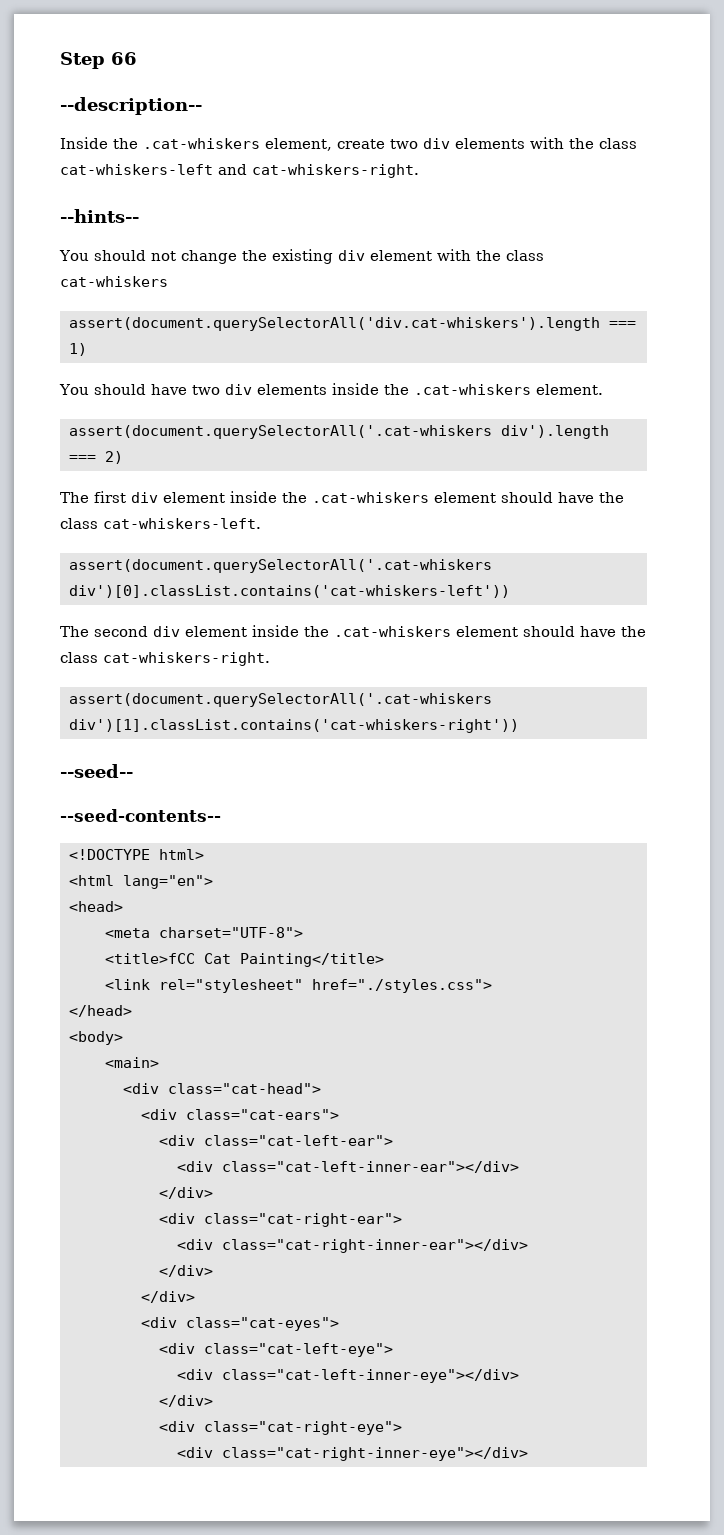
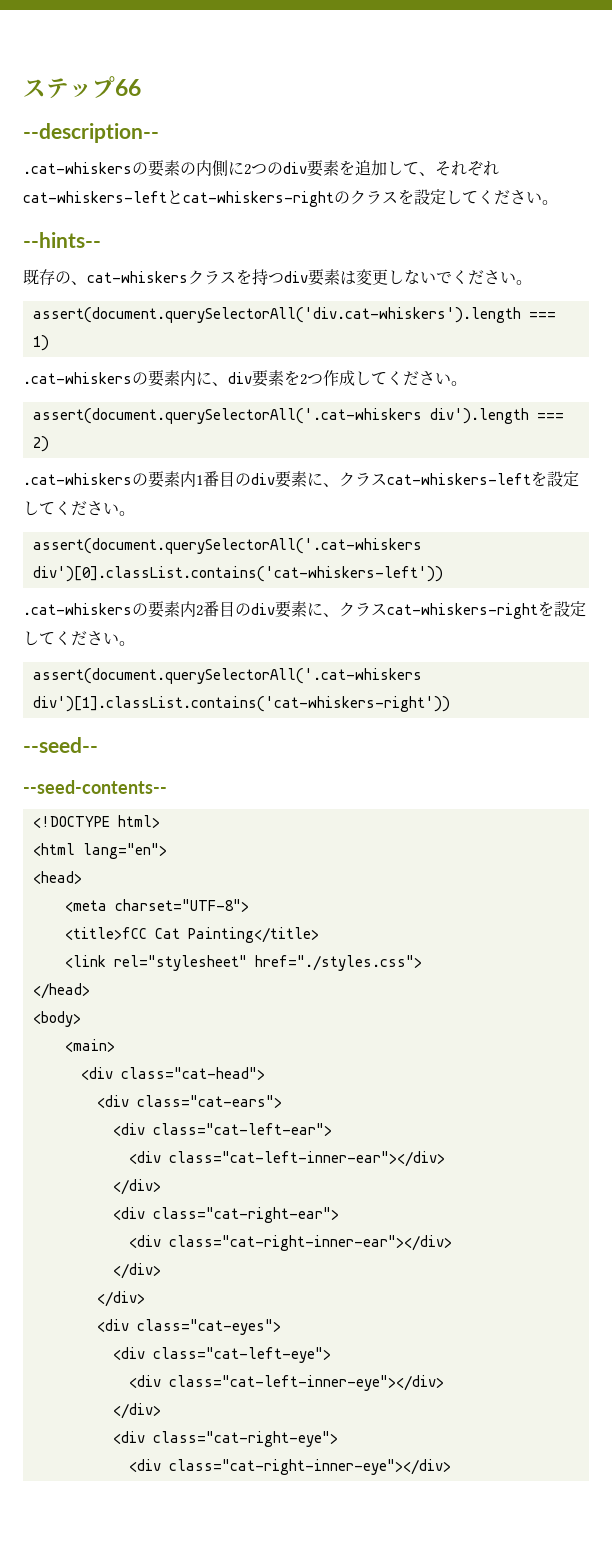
- Step 66
+ ステップ66
- Inside the .cat-whiskers element, create two div elements with the class cat-whiskers-left and cat-whiskers-right.
+ .cat-whiskersの要素の内側に2つのdiv要素を追加して、それぞれcat-whiskers-leftとcat-whiskers-rightのクラスを設定してください。
  --hints--
- You should not change the existing div element with the class cat-whiskers
+ 既存の、cat-whiskersクラスを持つdiv要素は変更しないでください。
  assert(document.querySelectorAll('div.cat-whiskers').length === 1)
- You should have two div elements inside the .cat-whiskers element.
+ .cat-whiskersの要素内に、div要素を2つ作成してください。
  assert(document.querySelectorAll('.cat-whiskers div').length === 2)
- The first div element inside the .cat-whiskers element should have the class cat-whiskers-left.
+ .cat-whiskersの要素内1番目のdiv要素に、クラスcat-whiskers-leftを設定してください。
  assert(document.querySelectorAll('.cat-whiskers div')[0].classList.contains('cat-whiskers-left'))
- The second div element inside the .cat-whiskers element should have the class cat-whiskers-right.
+ .cat-whiskersの要素内2番目のdiv要素に、クラスcat-whiskers-rightを設定してください。

